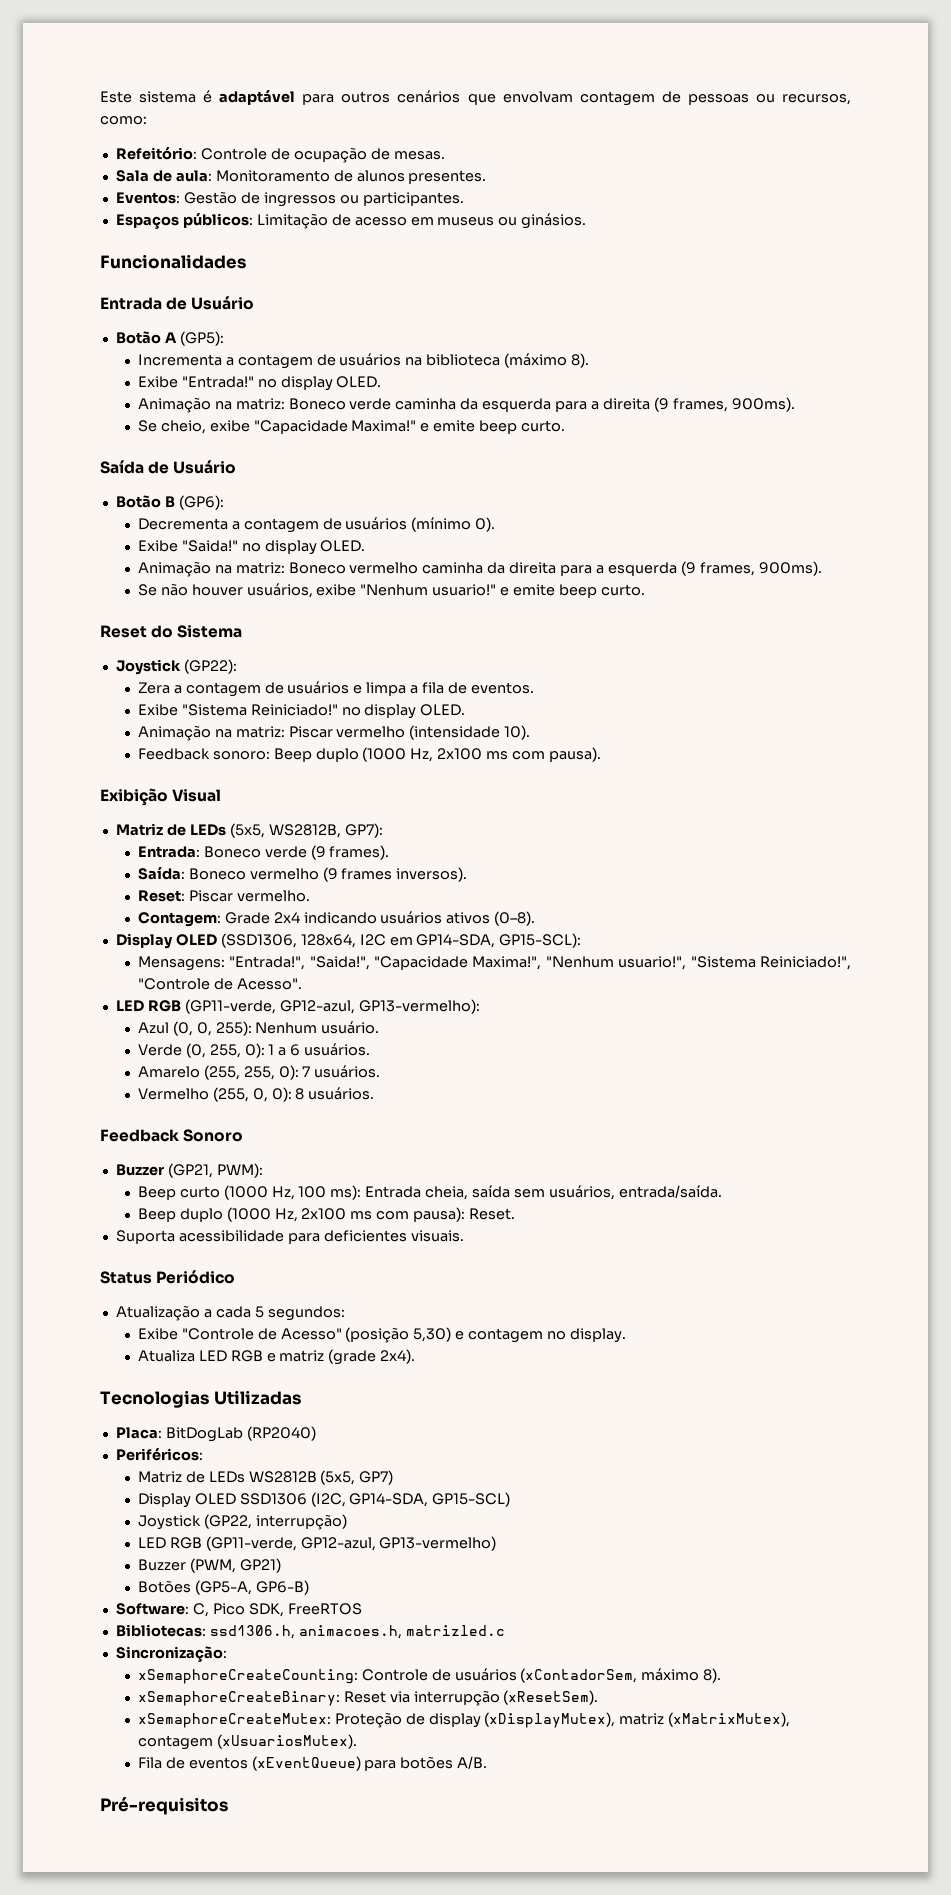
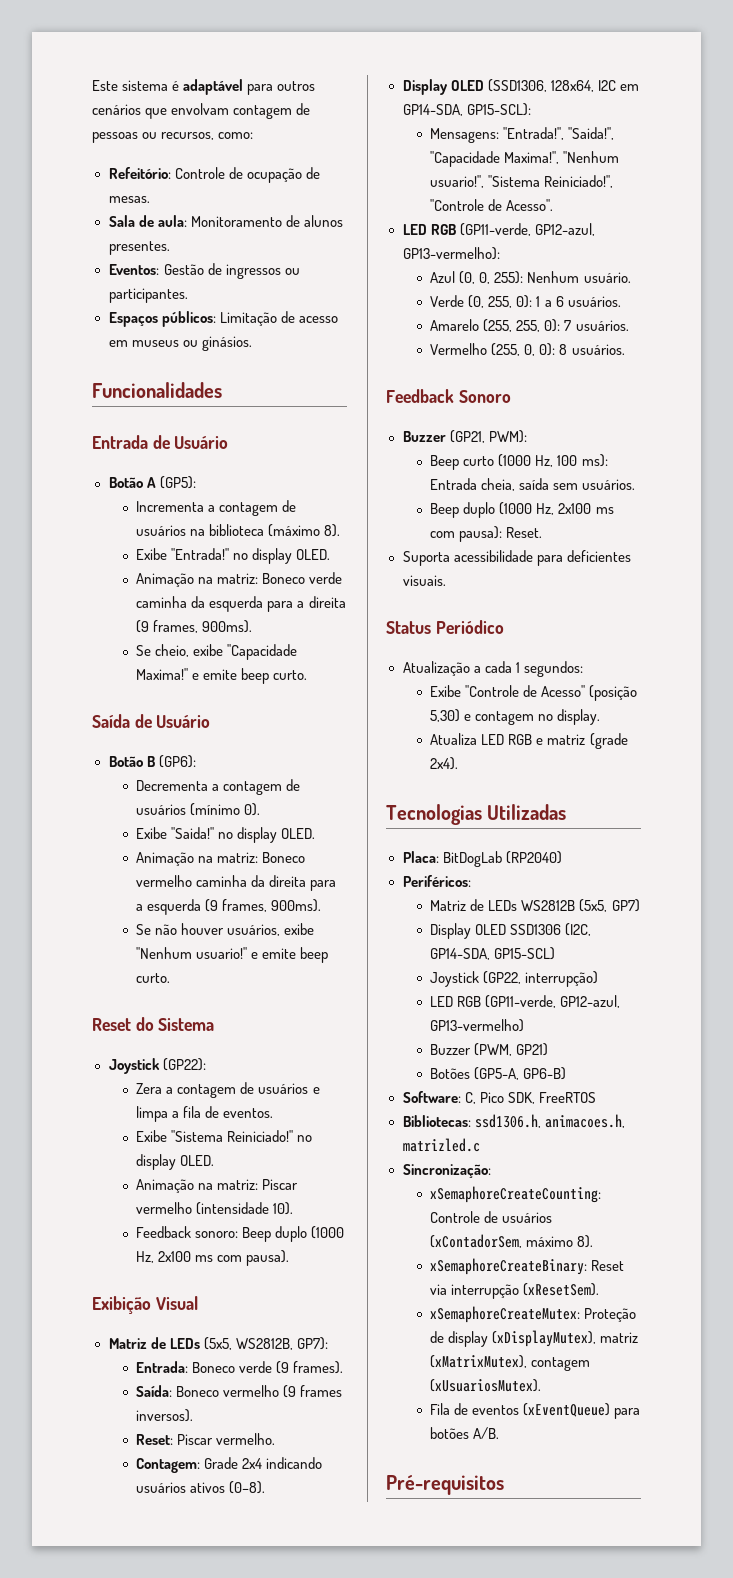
- Beep curto (1000 Hz, 100 ms): Entrada cheia, saída sem usuários, entrada/saída.
+ Beep curto (1000 Hz, 100 ms): Entrada cheia, saída sem usuários.
- Atualização a cada 5 segundos:
+ Atualização a cada 1 segundos:

